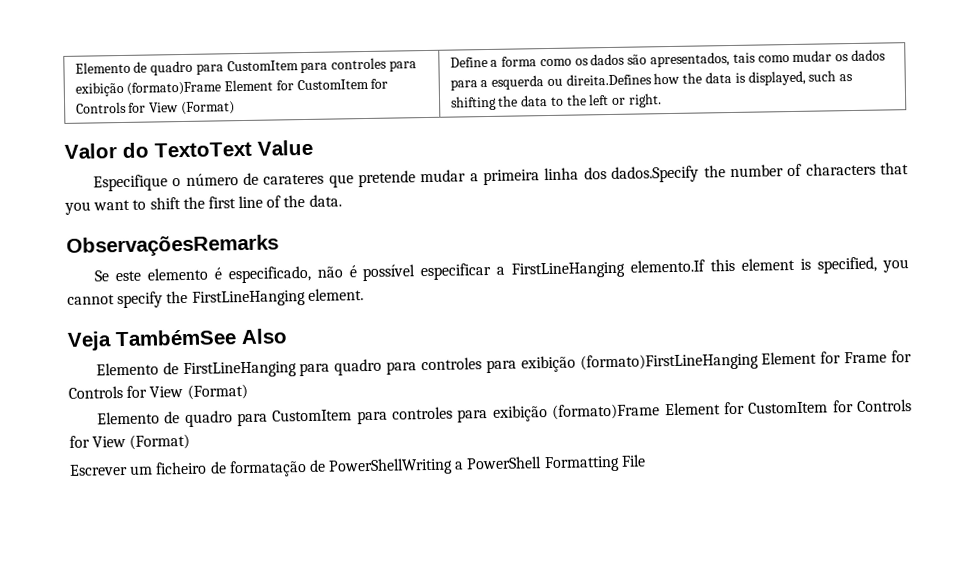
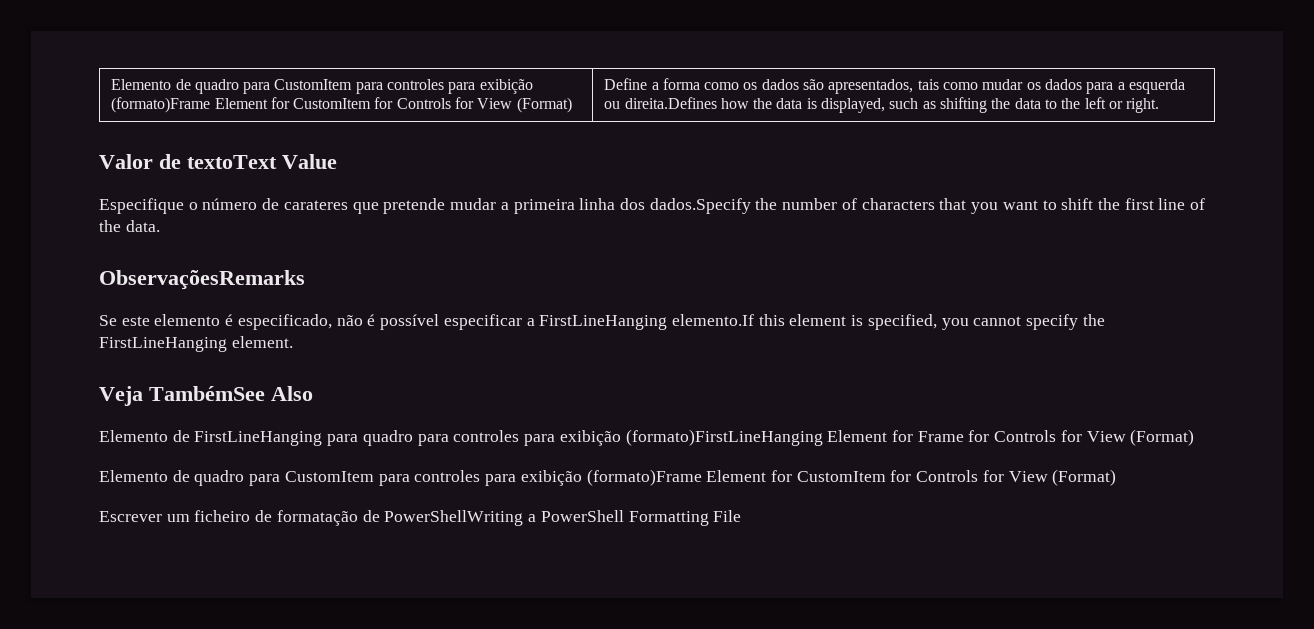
- Valor do TextoText Value
+ Valor de textoText Value

